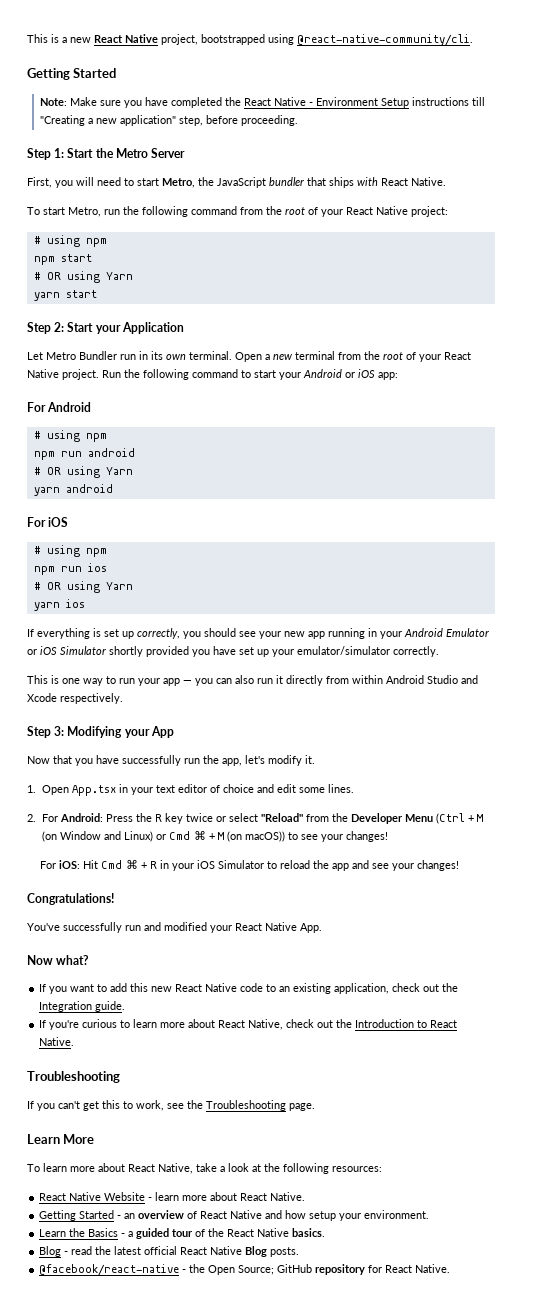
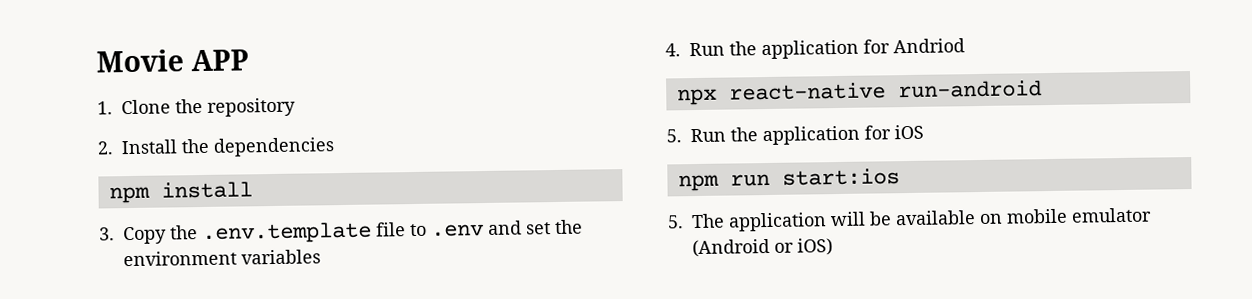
- This is a new React Native project, bootstrapped using @react-native-community/cli.
- Getting Started
- Note: Make sure you have completed the React Native - Environment Setup instructions till "Creating a new application" step, before proceeding.
- Step 1: Start the Metro Server
- First, you will need to start Metro, the JavaScript bundler that ships with React Native.
- To start Metro, run the following command from the root of your React Native project:
- # using npm
- npm start
- # OR using Yarn
- yarn start
- Step 2: Start your Application
- Let Metro Bundler run in its own terminal. Open a new terminal from the root of your React Native project. Run the following command to start your Android or iOS app:
- For Android
- # using npm
- npm run android
- # OR using Yarn
- yarn android
- For iOS
- # using npm
- npm run ios
- # OR using Yarn
- yarn ios
- If everything is set up correctly, you should see your new app running in your Android Emulator or iOS Simulator shortly provided you have set up your emulator/simulator correctly.
- This is one way to run your app — you can also run it directly from within Android Studio and Xcode respectively.
- Step 3: Modifying your App
- Now that you have successfully run the app, let's modify it.
- 1. Open App.tsx in your text editor of choice and edit some lines.
- 2. For Android: Press the R key twice or select "Reload" from the Developer Menu (Ctrl + M (on Window and Linux) or Cmd ⌘ + M (on macOS)) to see your changes!
- For iOS: Hit Cmd ⌘ + R in your iOS Simulator to reload the app and see your changes!
- Congratulations!
- You've successfully run and modified your React Native App.
- Now what?
- If you want to add this new React Native code to an existing application, check out the Integration guide.
- If you're curious to learn more about React Native, check out the Introduction to React Native.
- Troubleshooting
- If you can't get this to work, see the Troubleshooting page.
- Learn More
- To learn more about React Native, take a look at the following resources:
- React Native Website - learn more about React Native.
- Getting Started - an overview of React Native and how setup your environment.
- Learn the Basics - a guided tour of the React Native basics.
- Blog - read the latest official React Native Blog posts.
- @facebook/react-native - the Open Source; GitHub repository for React Native.
+ Movie APP
+ 1. Clone the repository
+ 2. Install the dependencies
+ npm install
+ 3. Copy the .env.template file to .env and set the environment variables
+ 4. Run the application for Andriod
+ npx react-native run-android
+ 5. Run the application for iOS
+ npm run start:ios
+ 5. The application will be available on mobile emulator (Android or iOS)

